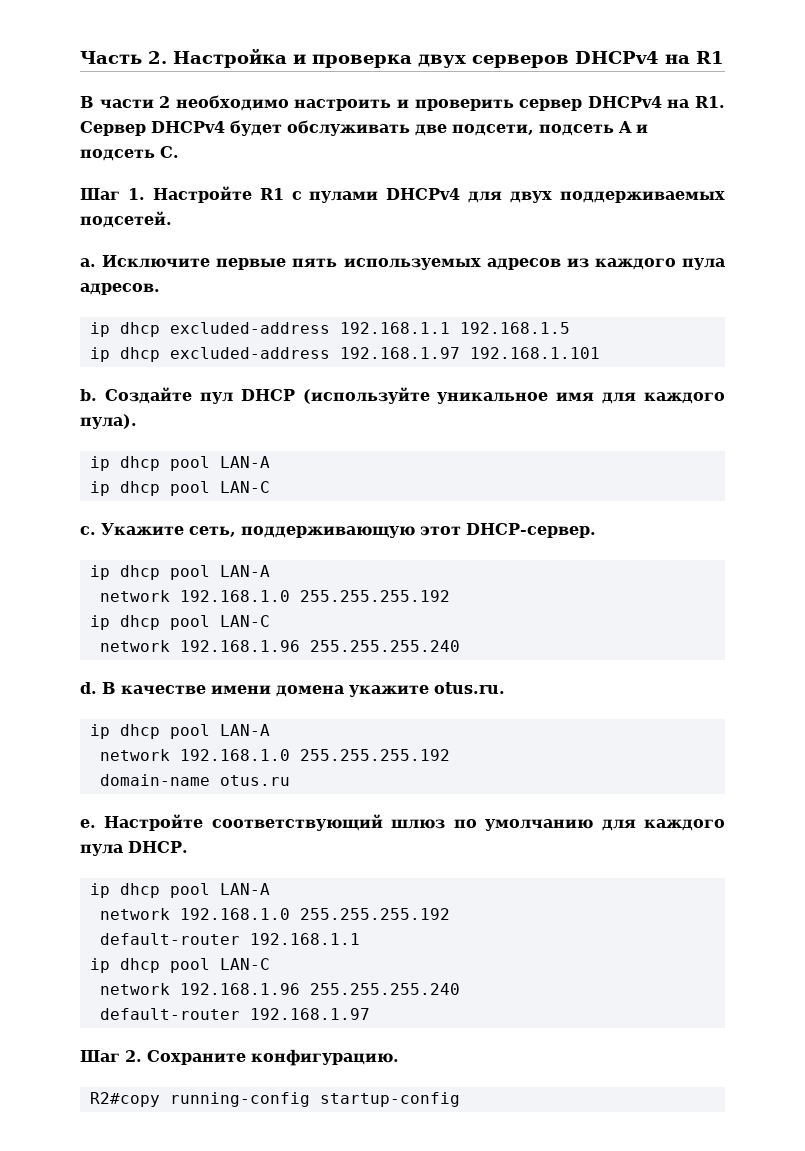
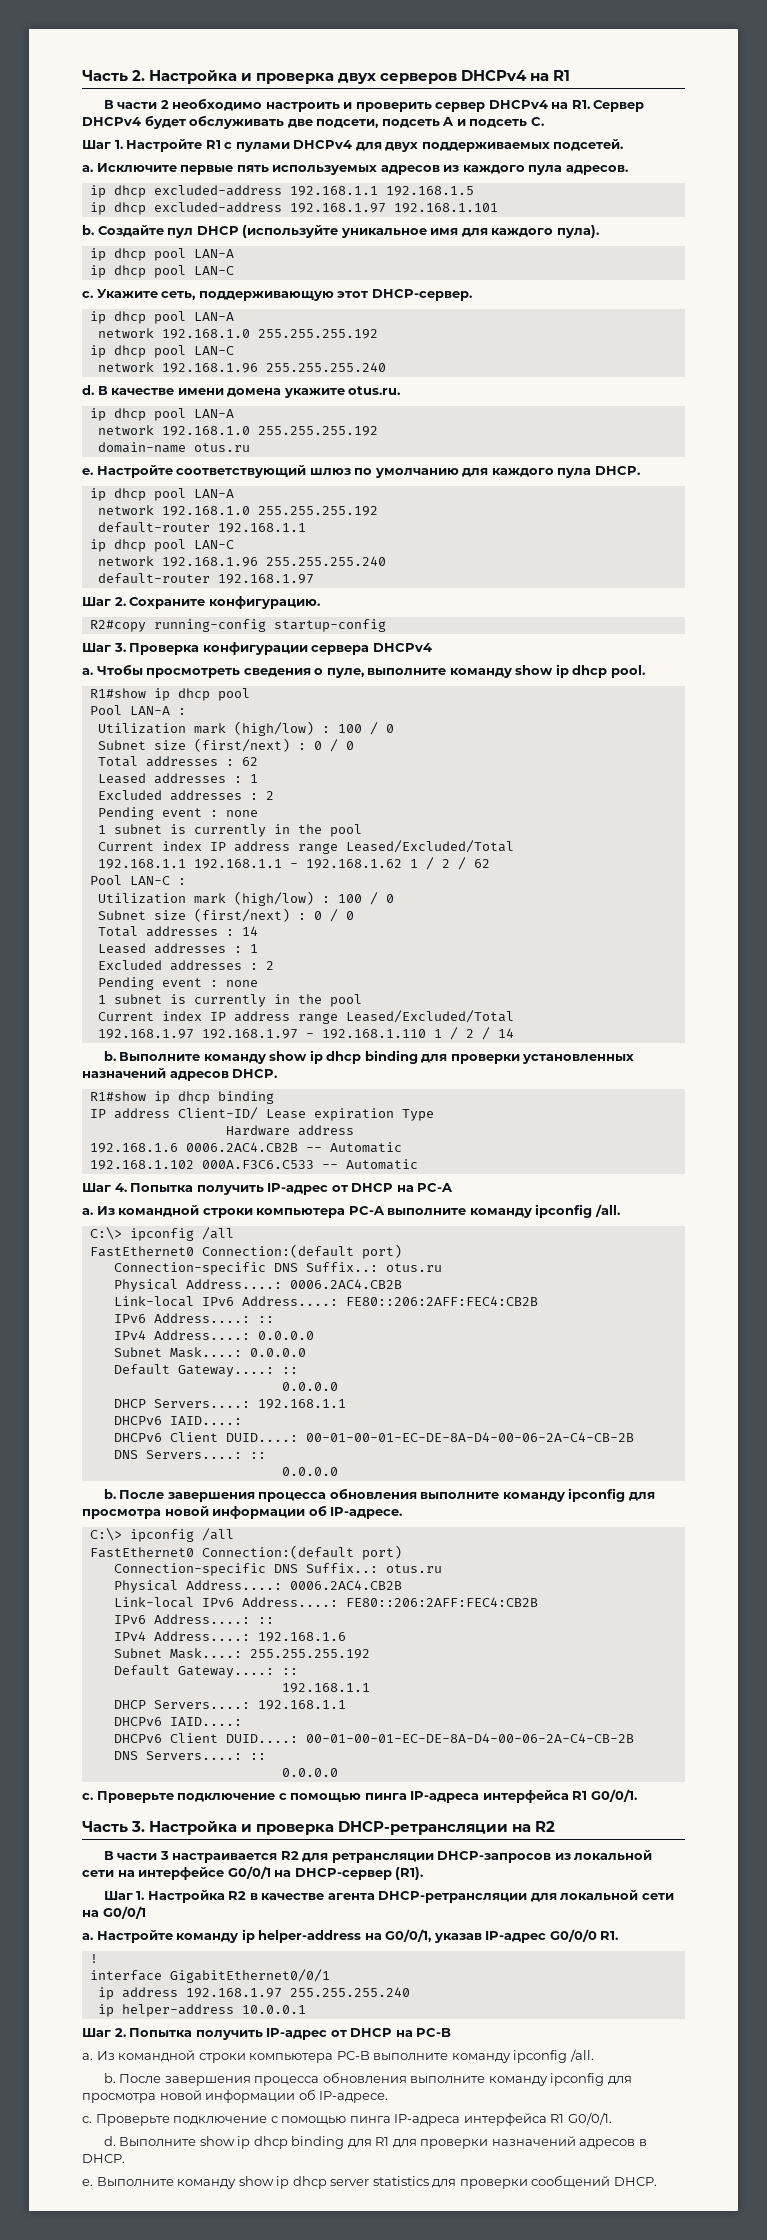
+ Шаг 3. Проверка конфигурации сервера DHCPv4
+ a. Чтобы просмотреть сведения о пуле, выполните команду show ip dhcp pool.
+ R1#show ip dhcp pool
+ Pool LAN-A :
+ Utilization mark (high/low) : 100 / 0
+ Subnet size (first/next) : 0 / 0
+ Total addresses : 62
+ Leased addresses : 1
+ Excluded addresses : 2
+ Pending event : none
+ 1 subnet is currently in the pool
+ Current index IP address range Leased/Excluded/Total
+ 192.168.1.1 192.168.1.1 - 192.168.1.62 1 / 2 / 62
+ Pool LAN-C :
+ Utilization mark (high/low) : 100 / 0
+ Subnet size (first/next) : 0 / 0
+ Total addresses : 14
+ Leased addresses : 1
+ Excluded addresses : 2
+ Pending event : none
+ 1 subnet is currently in the pool
+ Current index IP address range Leased/Excluded/Total
+ 192.168.1.97 192.168.1.97 - 192.168.1.110 1 / 2 / 14
+ b. Выполните команду show ip dhcp binding для проверки установленных назначений адресов DHCP.
+ R1#show ip dhcp binding
+ IP address Client-ID/ Lease expiration Type
+ Hardware address
+ 192.168.1.6 0006.2AC4.CB2B -- Automatic
+ 192.168.1.102 000A.F3C6.C533 -- Automatic
+ Шаг 4. Попытка получить IP-адрес от DHCP на PC-A
+ a. Из командной строки компьютера PC-A выполните команду ipconfig /all.
+ C:\> ipconfig /all
+ FastEthernet0 Connection:(default port)
+ Connection-specific DNS Suffix..: otus.ru
+ Physical Address....: 0006.2AC4.CB2B
+ Link-local IPv6 Address....: FE80::206:2AFF:FEC4:CB2B
+ IPv6 Address....: ::
+ IPv4 Address....: 0.0.0.0
+ Subnet Mask....: 0.0.0.0
+ Default Gateway....: ::
+ 0.0.0.0
+ DHCP Servers....: 192.168.1.1
+ DHCPv6 IAID....:
+ DHCPv6 Client DUID....: 00-01-00-01-EC-DE-8A-D4-00-06-2A-C4-CB-2B
+ DNS Servers....: ::
+ 0.0.0.0
+ b. После завершения процесса обновления выполните команду ipconfig для просмотра новой информации об IP-адресе.
+ C:\> ipconfig /all
+ FastEthernet0 Connection:(default port)
+ Connection-specific DNS Suffix..: otus.ru
+ Physical Address....: 0006.2AC4.CB2B
+ Link-local IPv6 Address....: FE80::206:2AFF:FEC4:CB2B
+ IPv6 Address....: ::
+ IPv4 Address....: 192.168.1.6
+ Subnet Mask....: 255.255.255.192
+ Default Gateway....: ::
+ 192.168.1.1
+ DHCP Servers....: 192.168.1.1
+ DHCPv6 IAID....:
+ DHCPv6 Client DUID....: 00-01-00-01-EC-DE-8A-D4-00-06-2A-C4-CB-2B
+ DNS Servers....: ::
+ 0.0.0.0
+ c. Проверьте подключение с помощью пинга IP-адреса интерфейса R1 G0/0/1.
+ Часть 3. Настройка и проверка DHCP-ретрансляции на R2
+ В части 3 настраивается R2 для ретрансляции DHCP-запросов из локальной сети на интерфейсе G0/0/1 на DHCP-сервер (R1).
+ Шаг 1. Настройка R2 в качестве агента DHCP-ретрансляции для локальной сети на G0/0/1
+ a. Настройте команду ip helper-address на G0/0/1, указав IP-адрес G0/0/0 R1.
+ !
+ interface GigabitEthernet0/0/1
+ ip address 192.168.1.97 255.255.255.240
+ ip helper-address 10.0.0.1
+ Шаг 2. Попытка получить IP-адрес от DHCP на PC-B
+ a. Из командной строки компьютера PC-B выполните команду ipconfig /all.
+ b. После завершения процесса обновления выполните команду ipconfig для просмотра новой информации об IP-адресе.
+ c. Проверьте подключение с помощью пинга IP-адреса интерфейса R1 G0/0/1.
+ d. Выполните show ip dhcp binding для R1 для проверки назначений адресов в DHCP.
+ e. Выполните команду show ip dhcp server statistics для проверки сообщений DHCP.

